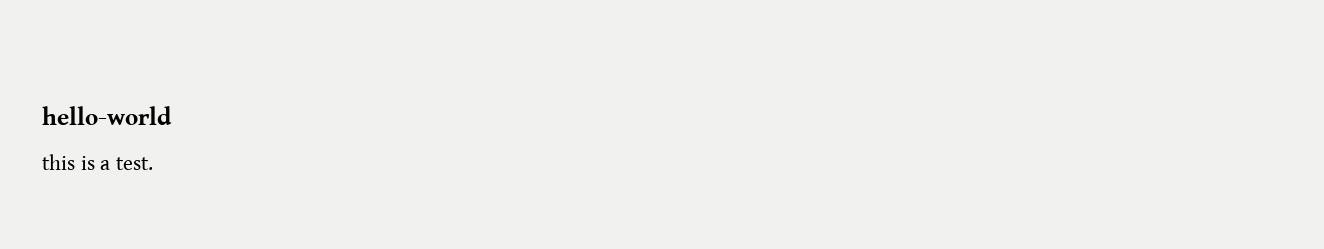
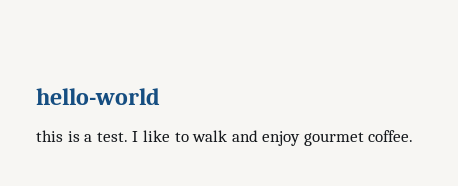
+ I like to walk and enjoy gourmet coffee.

